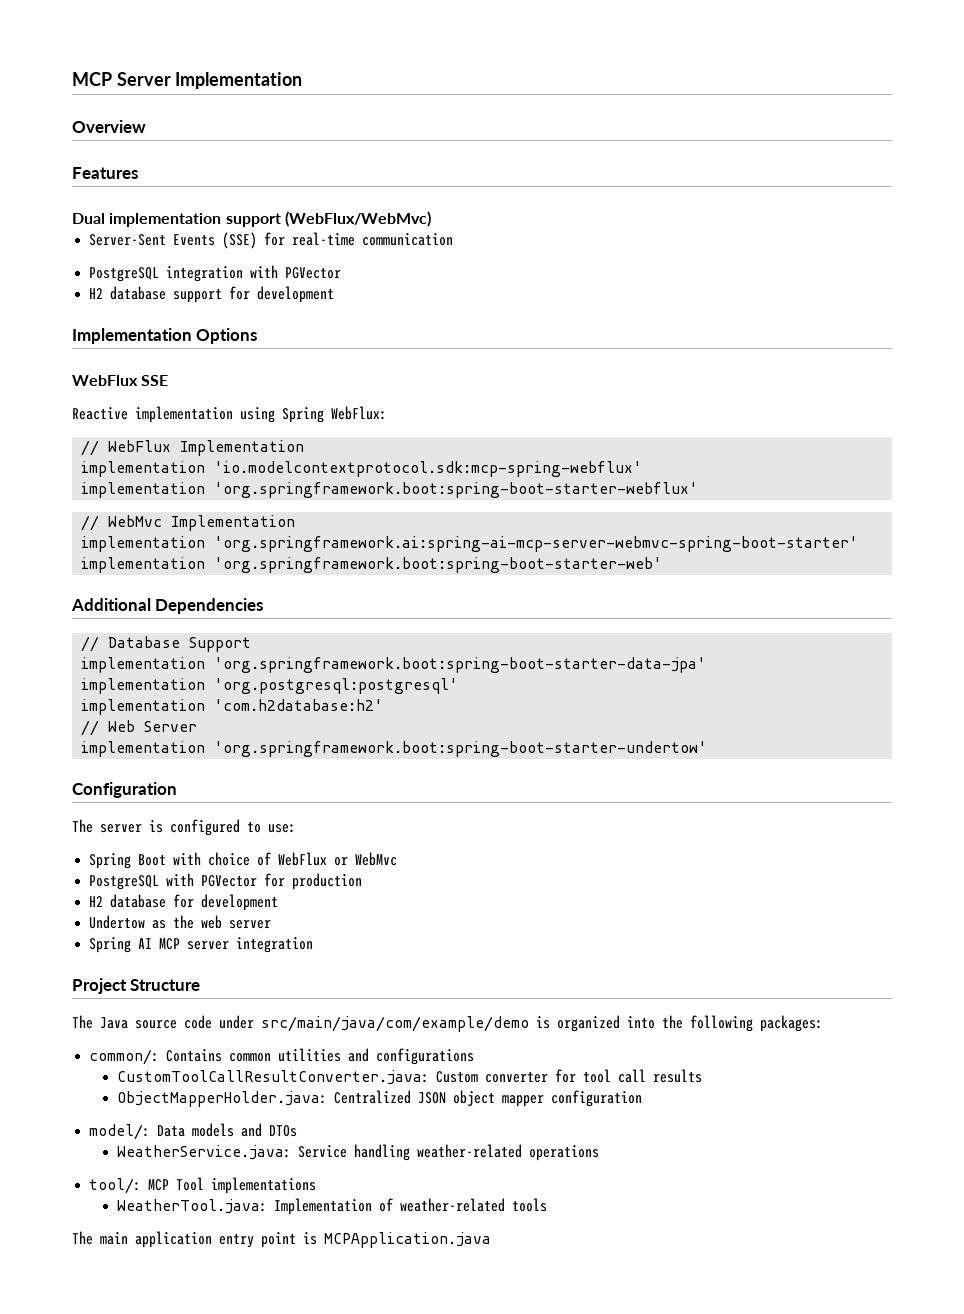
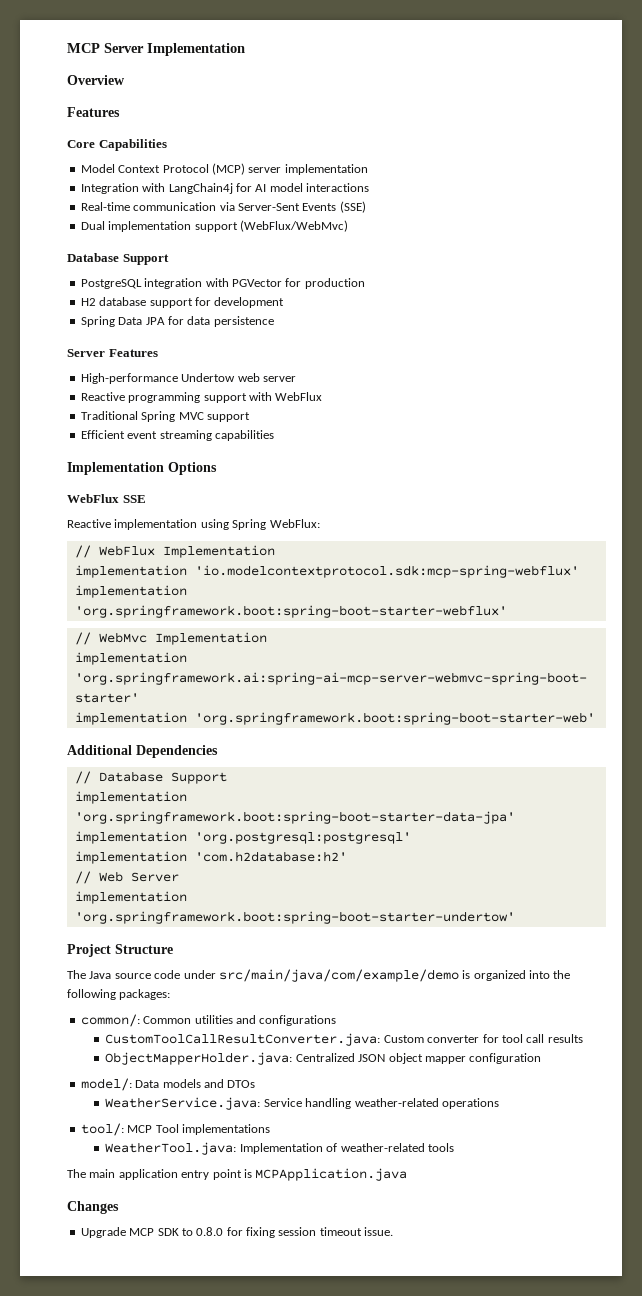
+ Core Capabilities
+ Model Context Protocol (MCP) server implementation
+ Integration with LangChain4j for AI model interactions
+ Real-time communication via Server-Sent Events (SSE)
  Dual implementation support (WebFlux/WebMvc)
- Server-Sent Events (SSE) for real-time communication
+ Database Support
- PostgreSQL integration with PGVector
+ PostgreSQL integration with PGVector for production
+ Spring Data JPA for data persistence
+ Server Features
+ High-performance Undertow web server
+ Reactive programming support with WebFlux
+ Traditional Spring MVC support
+ Efficient event streaming capabilities
- Configuration
- The server is configured to use:
- Spring Boot with choice of WebFlux or WebMvc
- PostgreSQL with PGVector for production
- H2 database for development
- Undertow as the web server
- Spring AI MCP server integration
- common/: Contains common utilities and configurations
+ common/: Common utilities and configurations
+ Changes
+ Upgrade MCP SDK to 0.8.0 for fixing session timeout issue.

